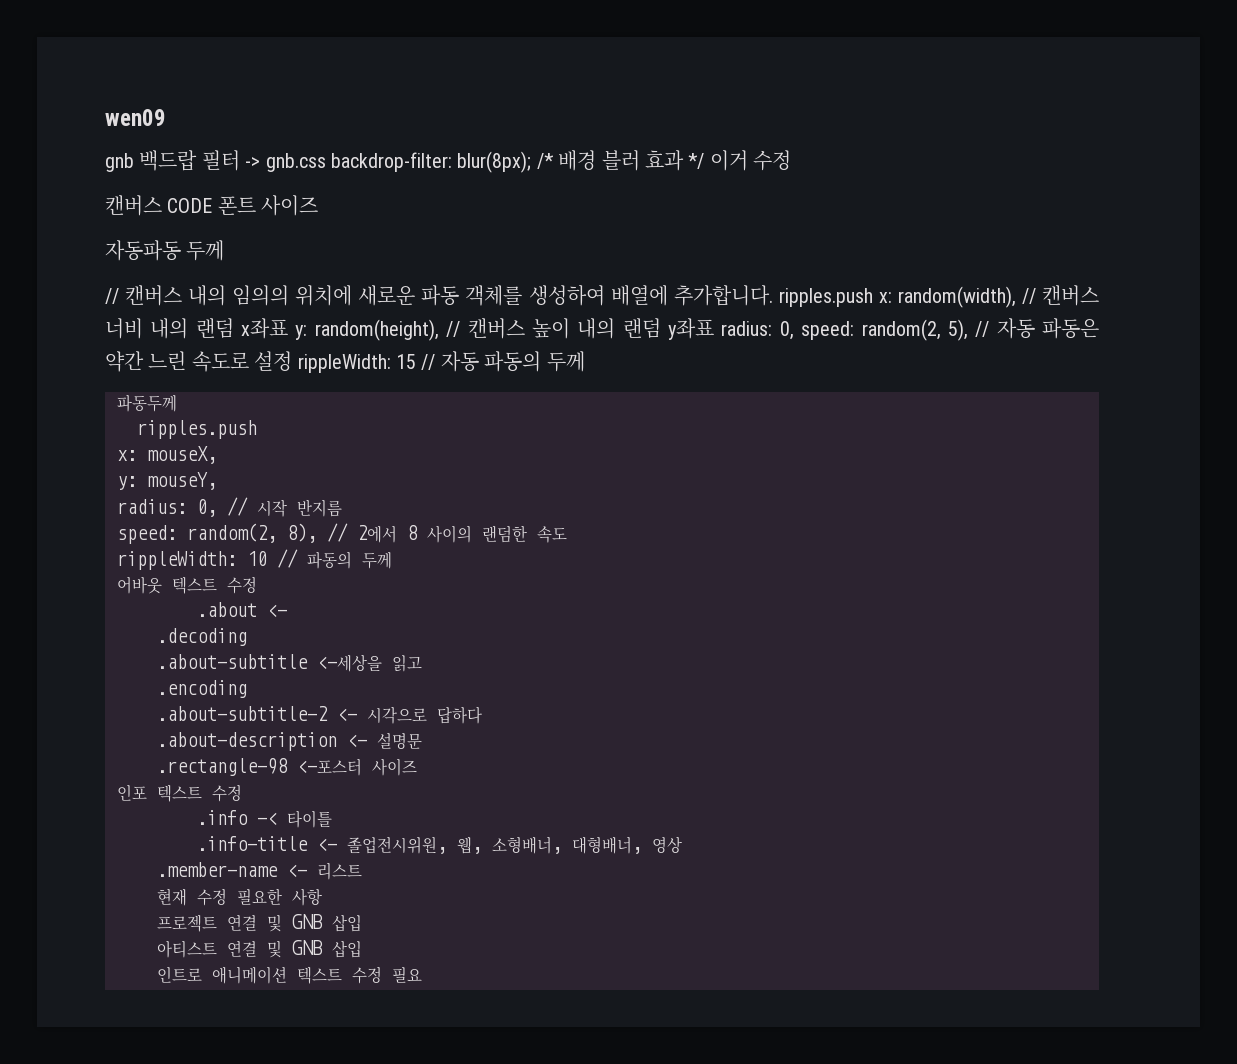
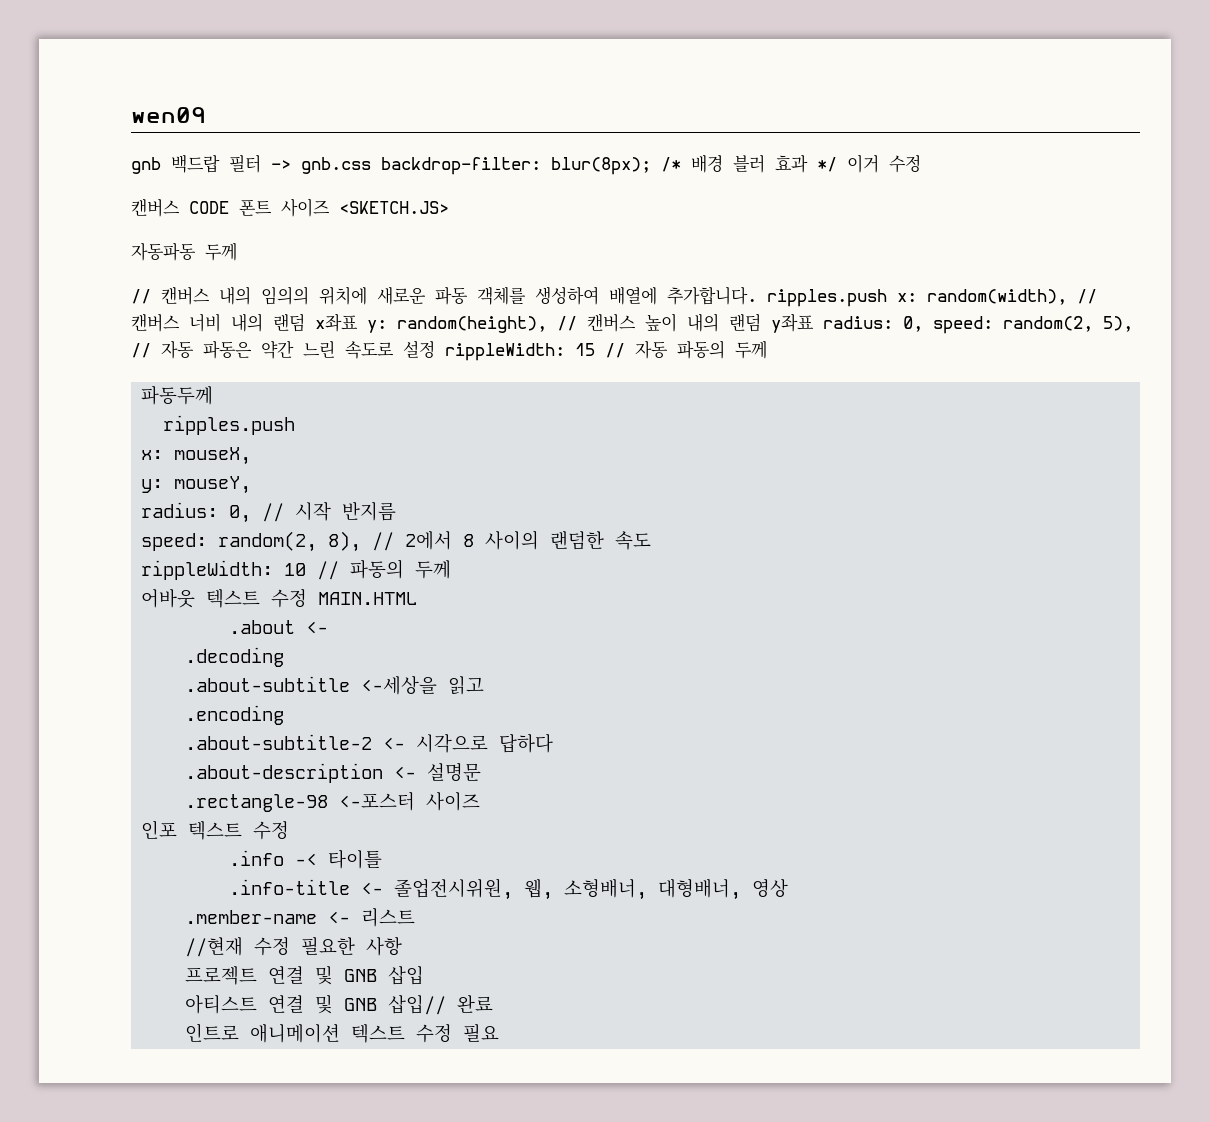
- 캔버스 CODE 폰트 사이즈
+ 캔버스 CODE 폰트 사이즈 <SKETCH.JS>
- 어바웃 텍스트 수정
+ 어바웃 텍스트 수정 MAIN.HTML
- 현재 수정 필요한 사항
+ //현재 수정 필요한 사항
- 아티스트 연결 및 GNB 삽입
+ 아티스트 연결 및 GNB 삽입// 완료

